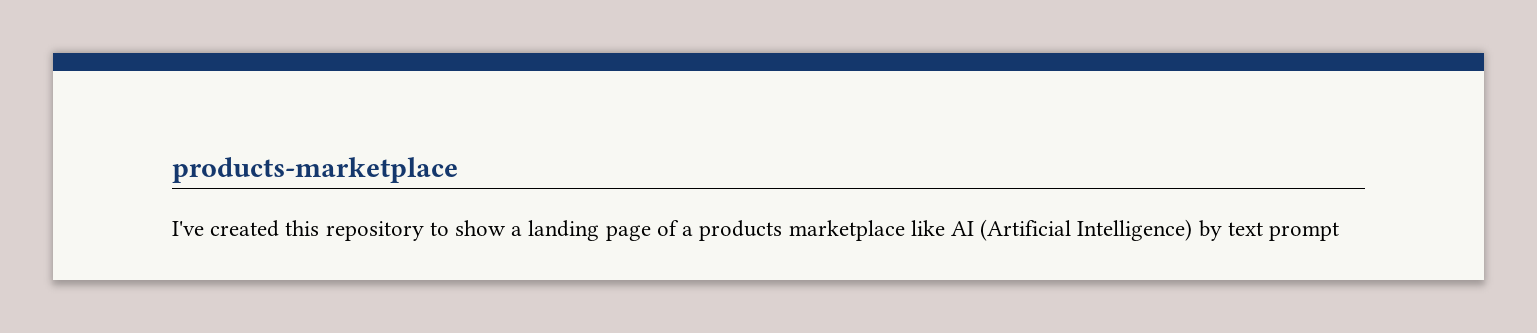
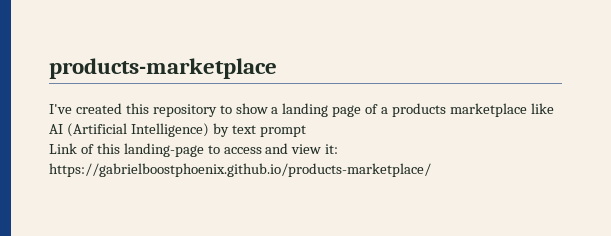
+ Link of this landing-page to access and view it: https://gabrielboostphoenix.github.io/products-marketplace/

